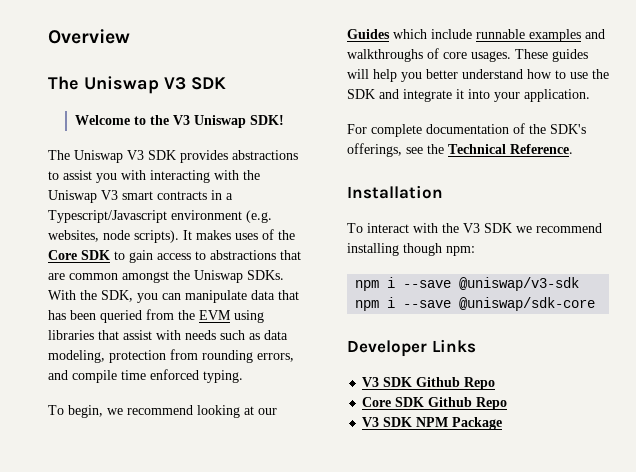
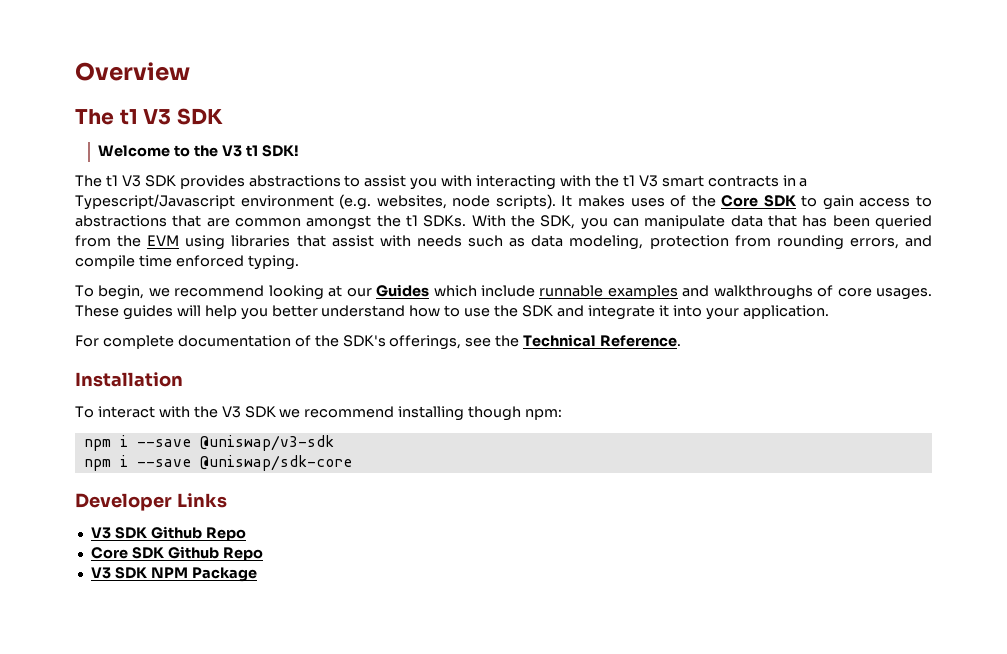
  Overview
- The Uniswap V3 SDK
+ The t1 V3 SDK
- Welcome to the V3 Uniswap SDK!
+ Welcome to the V3 t1 SDK!
- The Uniswap V3 SDK provides abstractions to assist you with interacting with the Uniswap V3 smart contracts in a Typescript/Javascript environment (e.g. websites, node scripts).
+ The t1 V3 SDK provides abstractions to assist you with interacting with the t1 V3 smart contracts in a Typescript/Javascript environment (e.g. websites, node scripts).
- It makes uses of the Core SDK to gain access to abstractions that are common amongst the Uniswap SDKs.
+ It makes uses of the Core SDK to gain access to abstractions that are common amongst the t1 SDKs.

